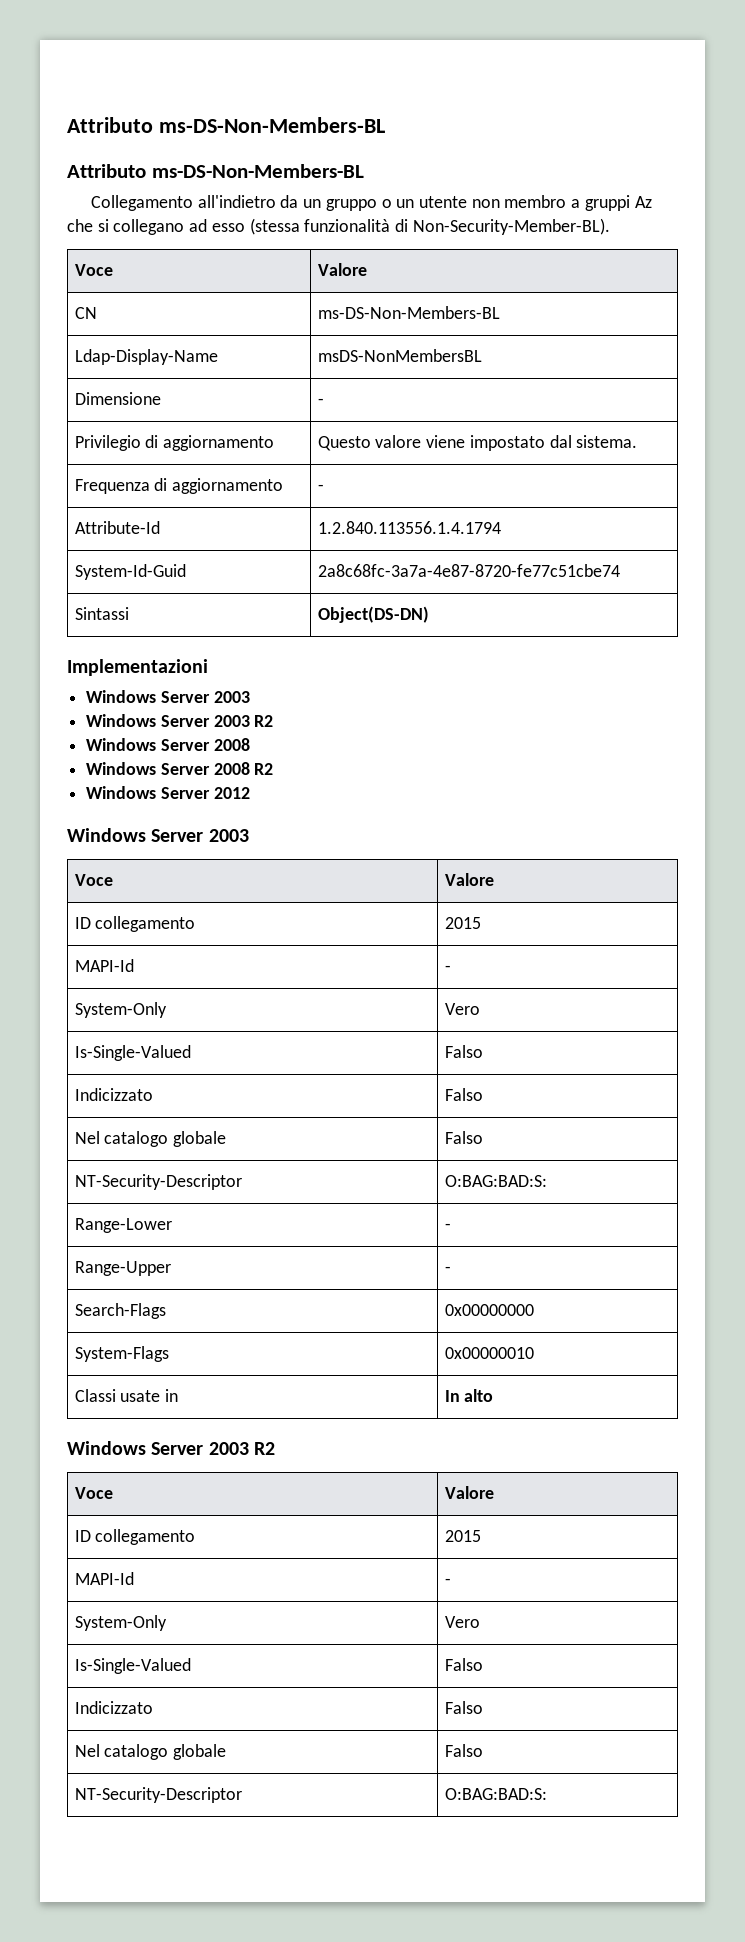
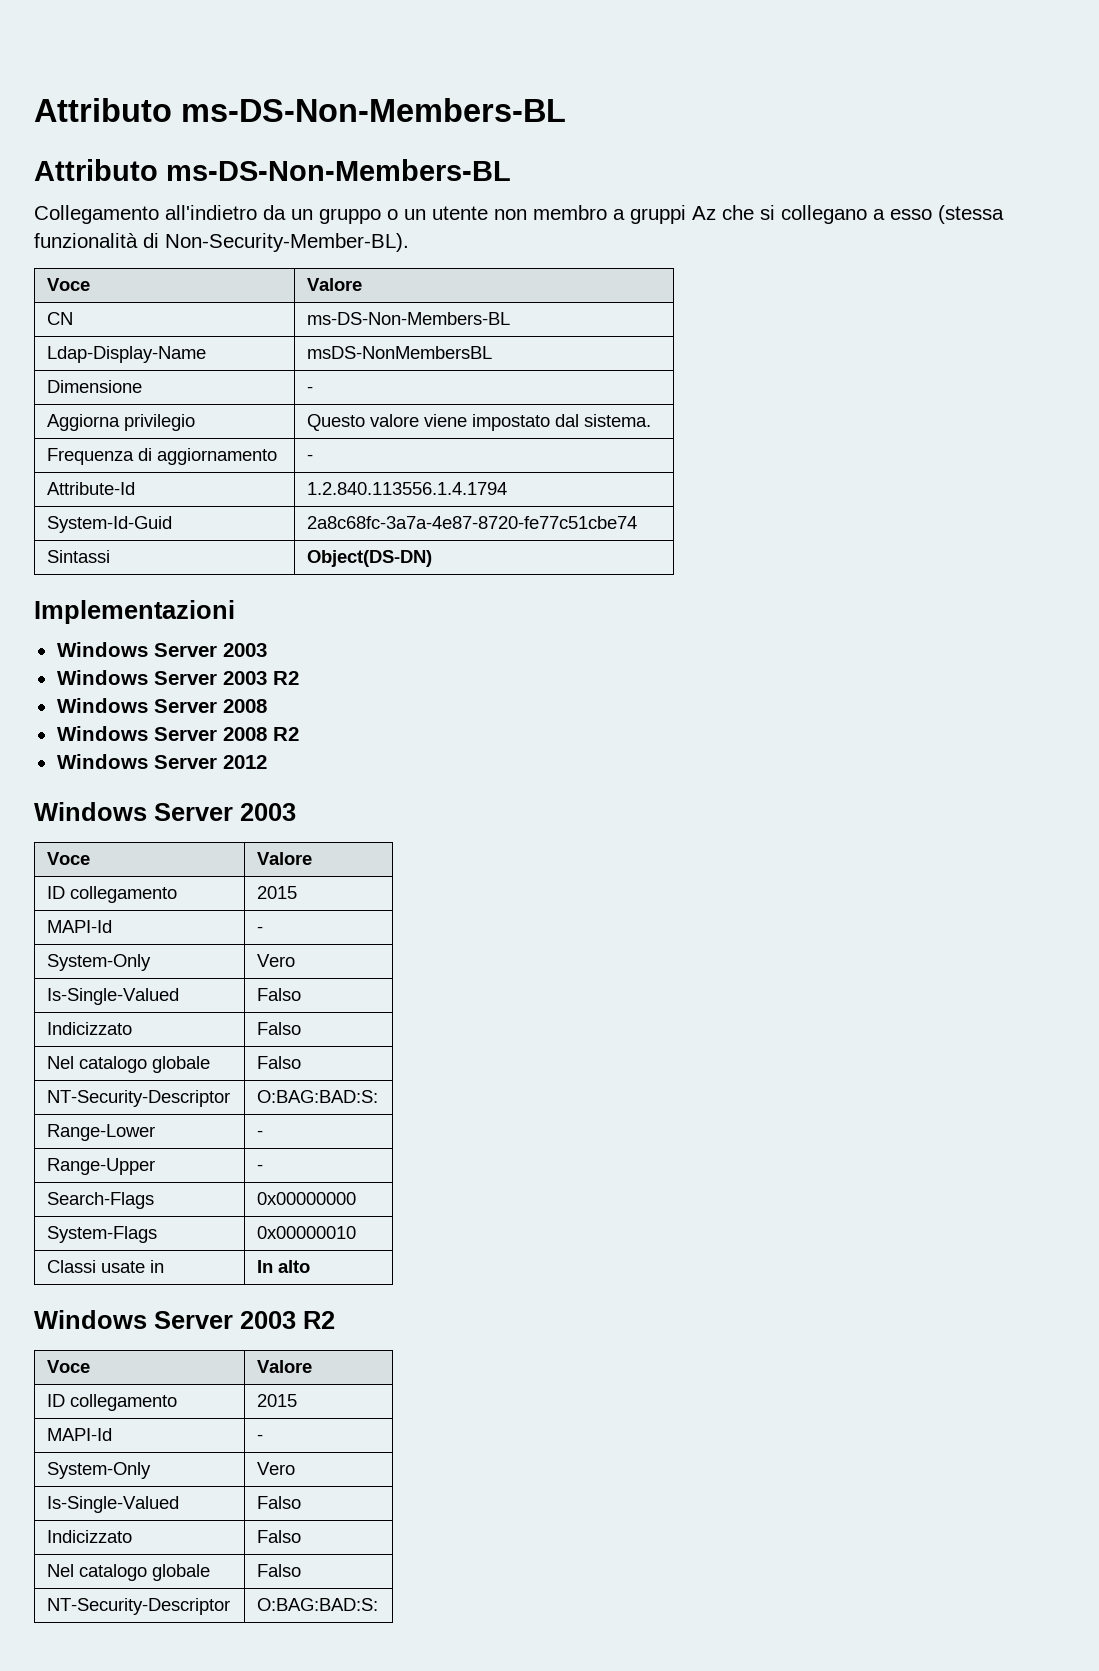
- Collegamento all'indietro da un gruppo o un utente non membro a gruppi Az che si collegano ad esso (stessa funzionalità di Non-Security-Member-BL).
+ Collegamento all'indietro da un gruppo o un utente non membro a gruppi Az che si collegano a esso (stessa funzionalità di Non-Security-Member-BL).
- Privilegio di aggiornamento | Questo valore viene impostato dal sistema.
+ Aggiorna privilegio | Questo valore viene impostato dal sistema.

